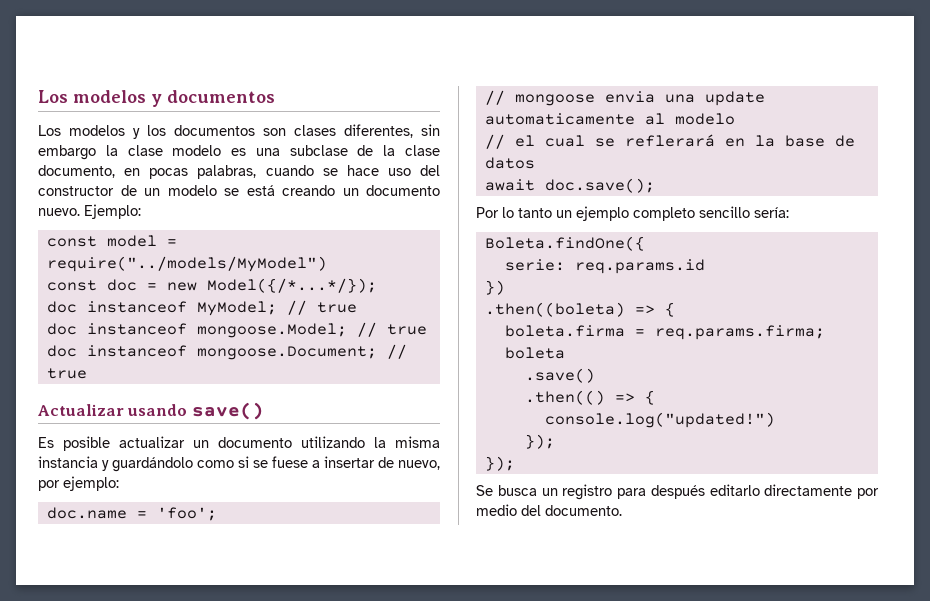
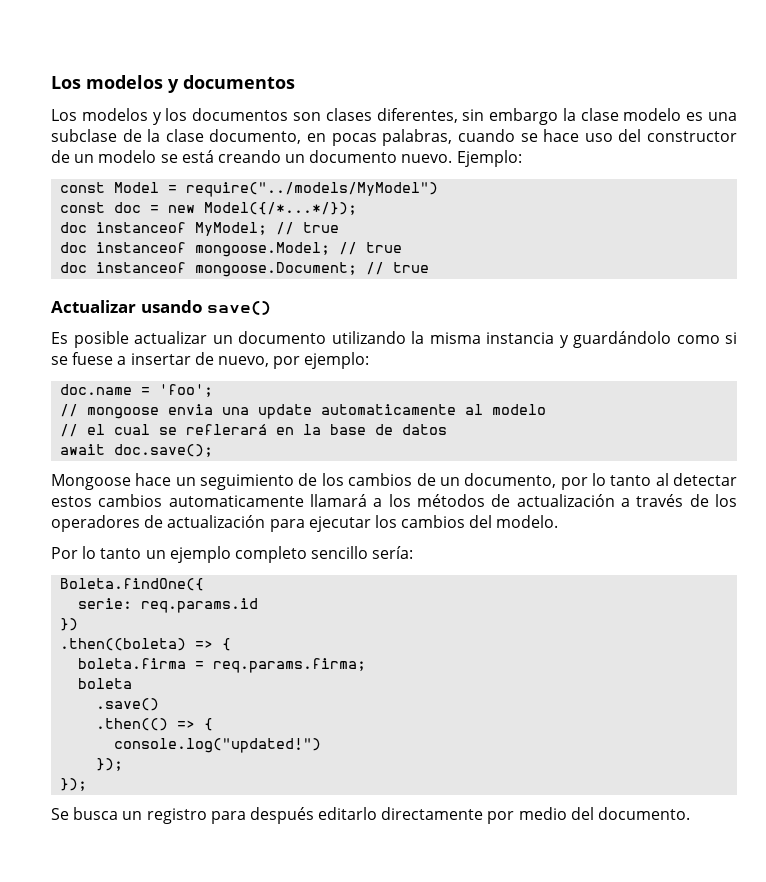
- const model = require("../models/MyModel")
+ const Model = require("../models/MyModel")
+ Mongoose hace un seguimiento de los cambios de un documento, por lo tanto al detectar estos cambios automaticamente llamará a los métodos de actualización a través de los operadores de actualización para ejecutar los cambios del modelo.

